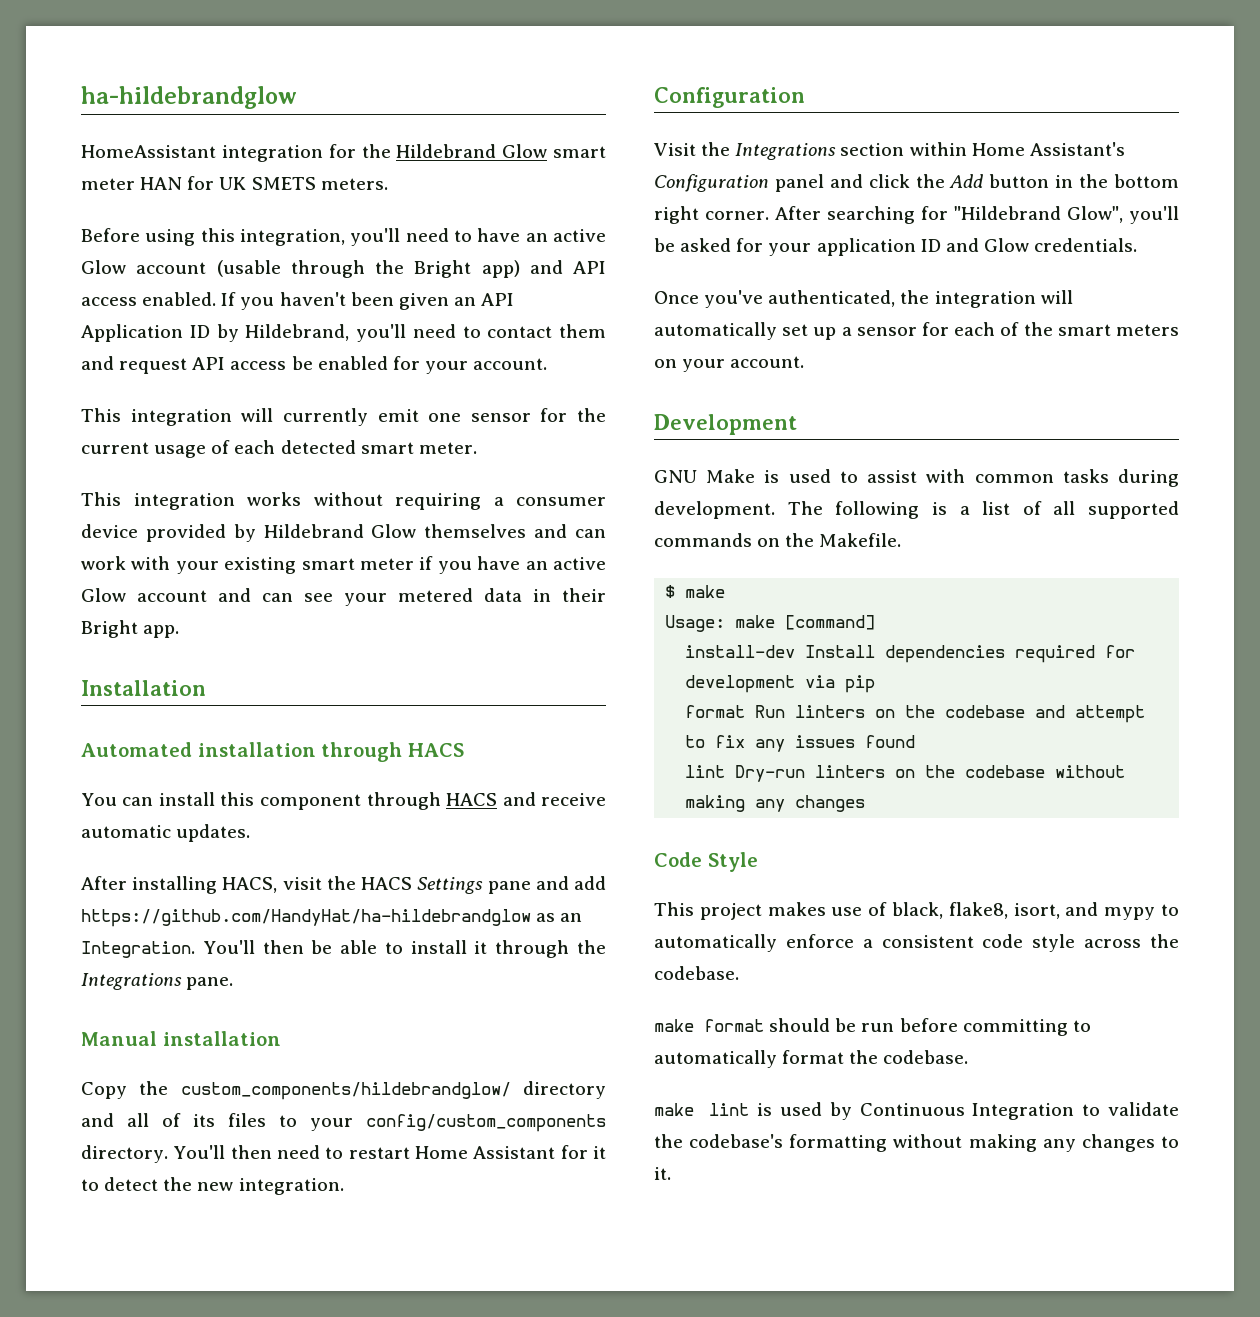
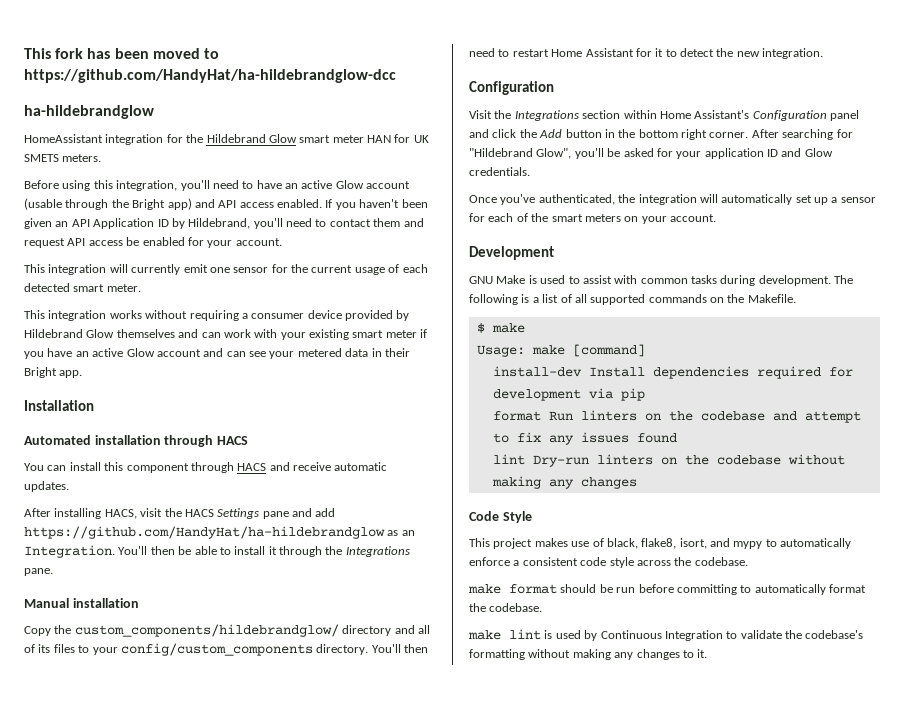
+ This fork has been moved to https://github.com/HandyHat/ha-hildebrandglow-dcc

